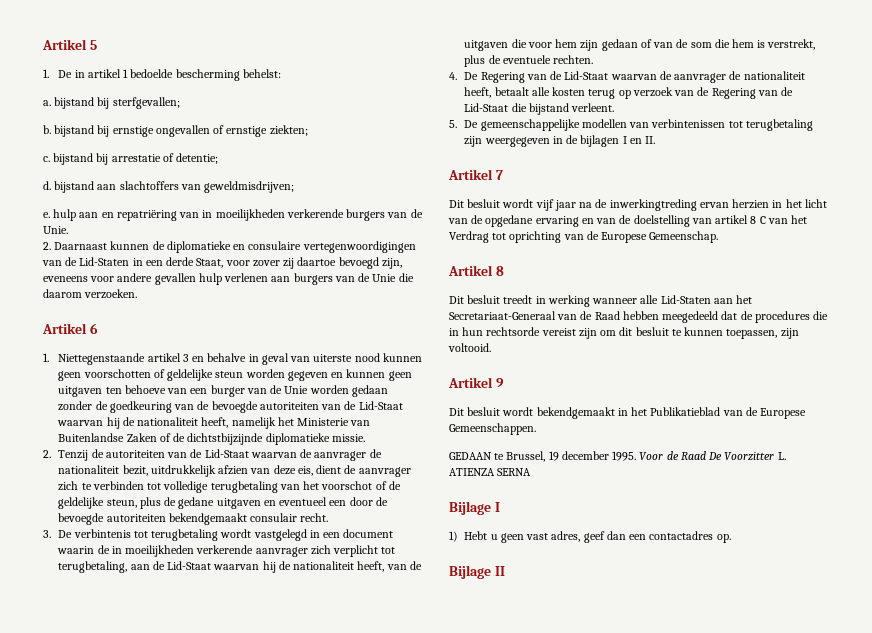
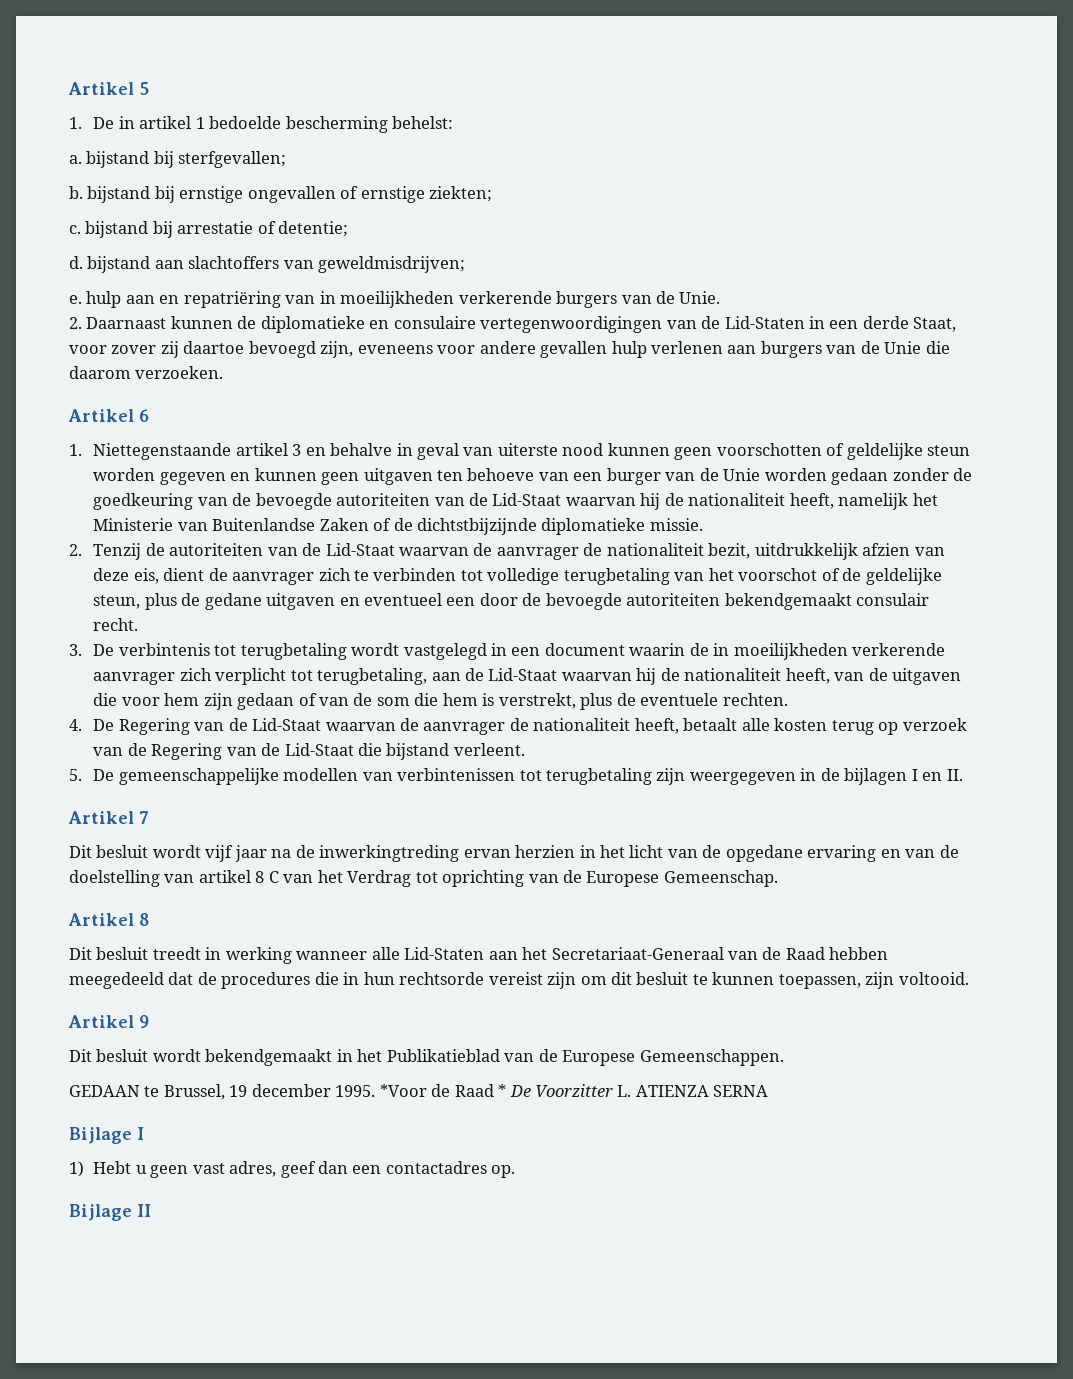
- Voor de Raad De Voorzitter L. ATIENZA SERNA
+ *Voor de Raad * De Voorzitter L. ATIENZA SERNA

